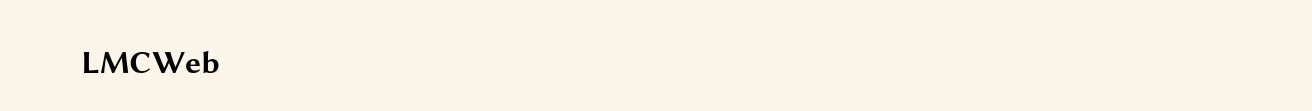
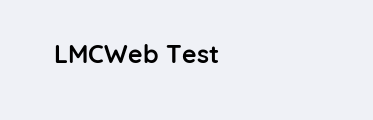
- LMCWeb
+ LMCWeb Test

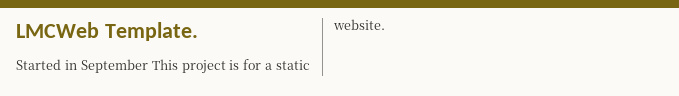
- LMCWeb Test
+ LMCWeb Template.
+ Started in September This project is for a static website.

